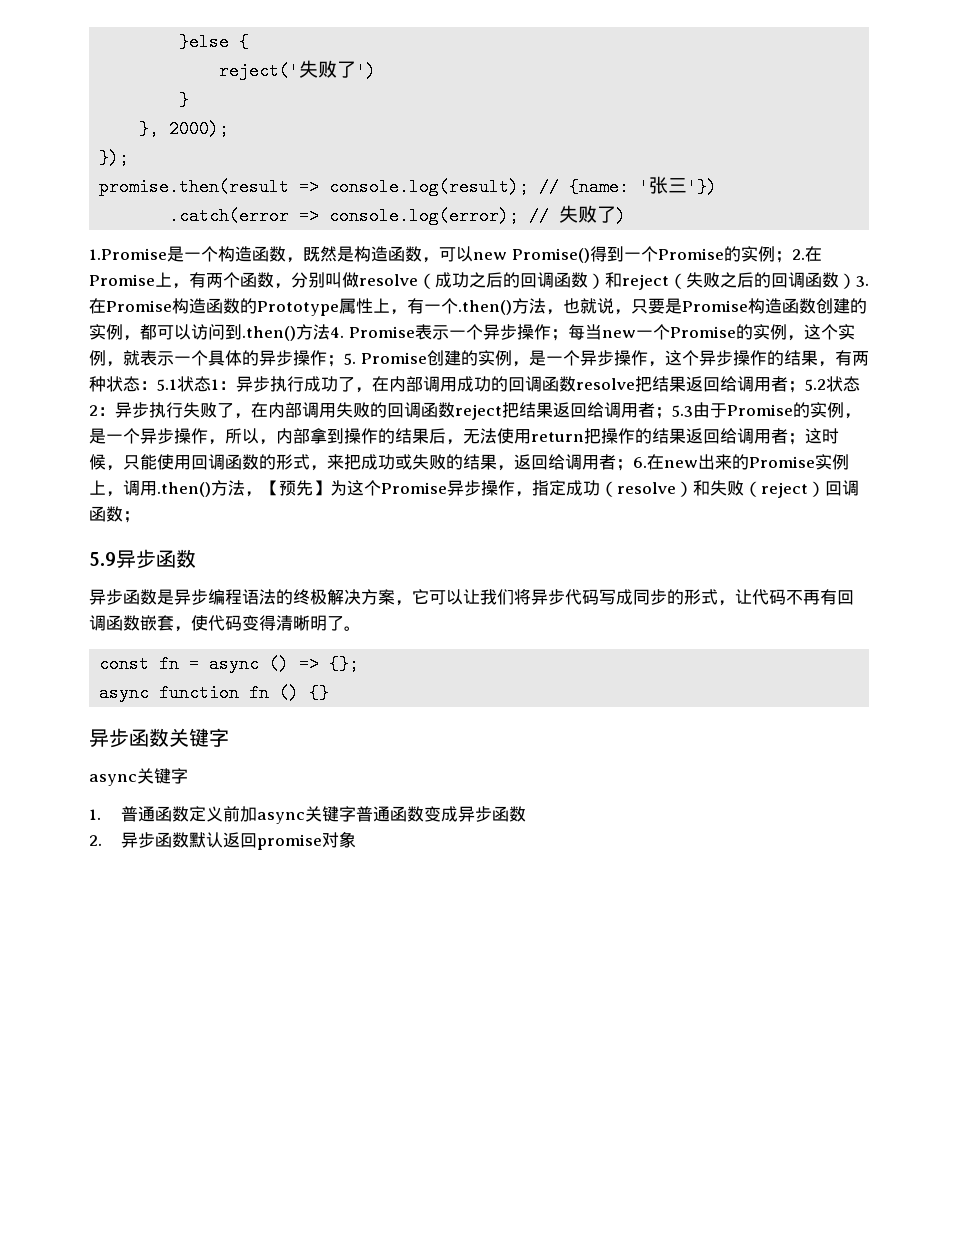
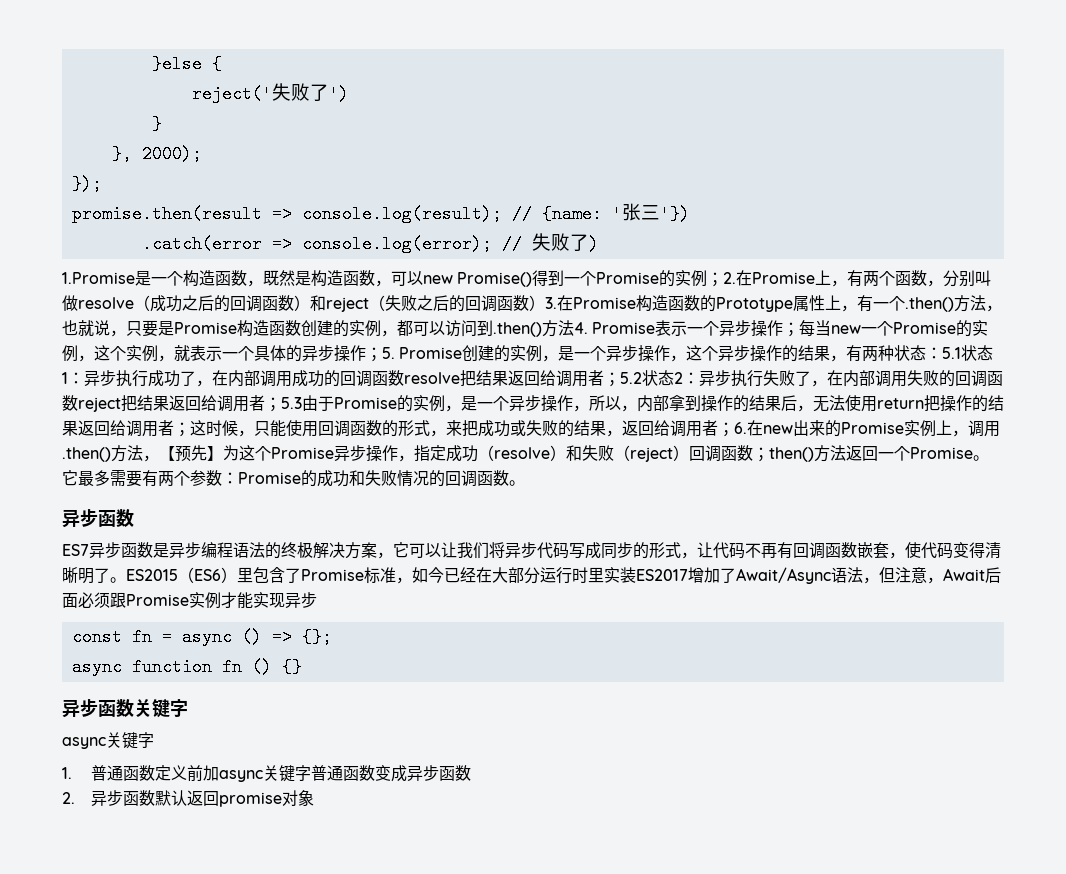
- 6.在new出来的Promise实例上，调用.then()方法，【预先】为这个Promise异步操作，指定成功（resolve）和失败（reject）回调函数；
- 5.9异步函数
- 异步函数是异步编程语法的终极解决方案，它可以让我们将异步代码写成同步的形式，让代码不再有回调函数嵌套，使代码变得清晰明了。
+ 6.在new出来的Promise实例上，调用.then()方法，【预先】为这个Promise异步操作，指定成功（resolve）和失败（reject）回调函数；then()方法返回一个Promise。它最多需要有两个参数：Promise的成功和失败情况的回调函数。
+ 异步函数
+ ES7异步函数是异步编程语法的终极解决方案，它可以让我们将异步代码写成同步的形式，让代码不再有回调函数嵌套，使代码变得清晰明了。ES2015（ES6）里包含了Promise标准，如今已经在大部分运行时里实装ES2017增加了Await/Async语法，但注意，Await后面必须跟Promise实例才能实现异步

